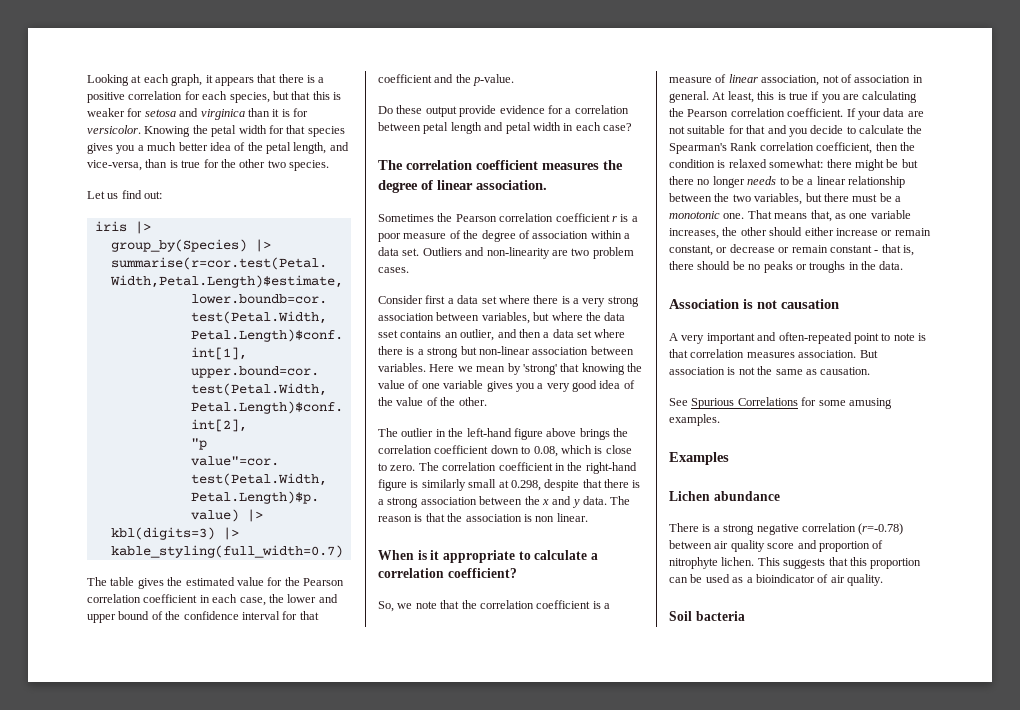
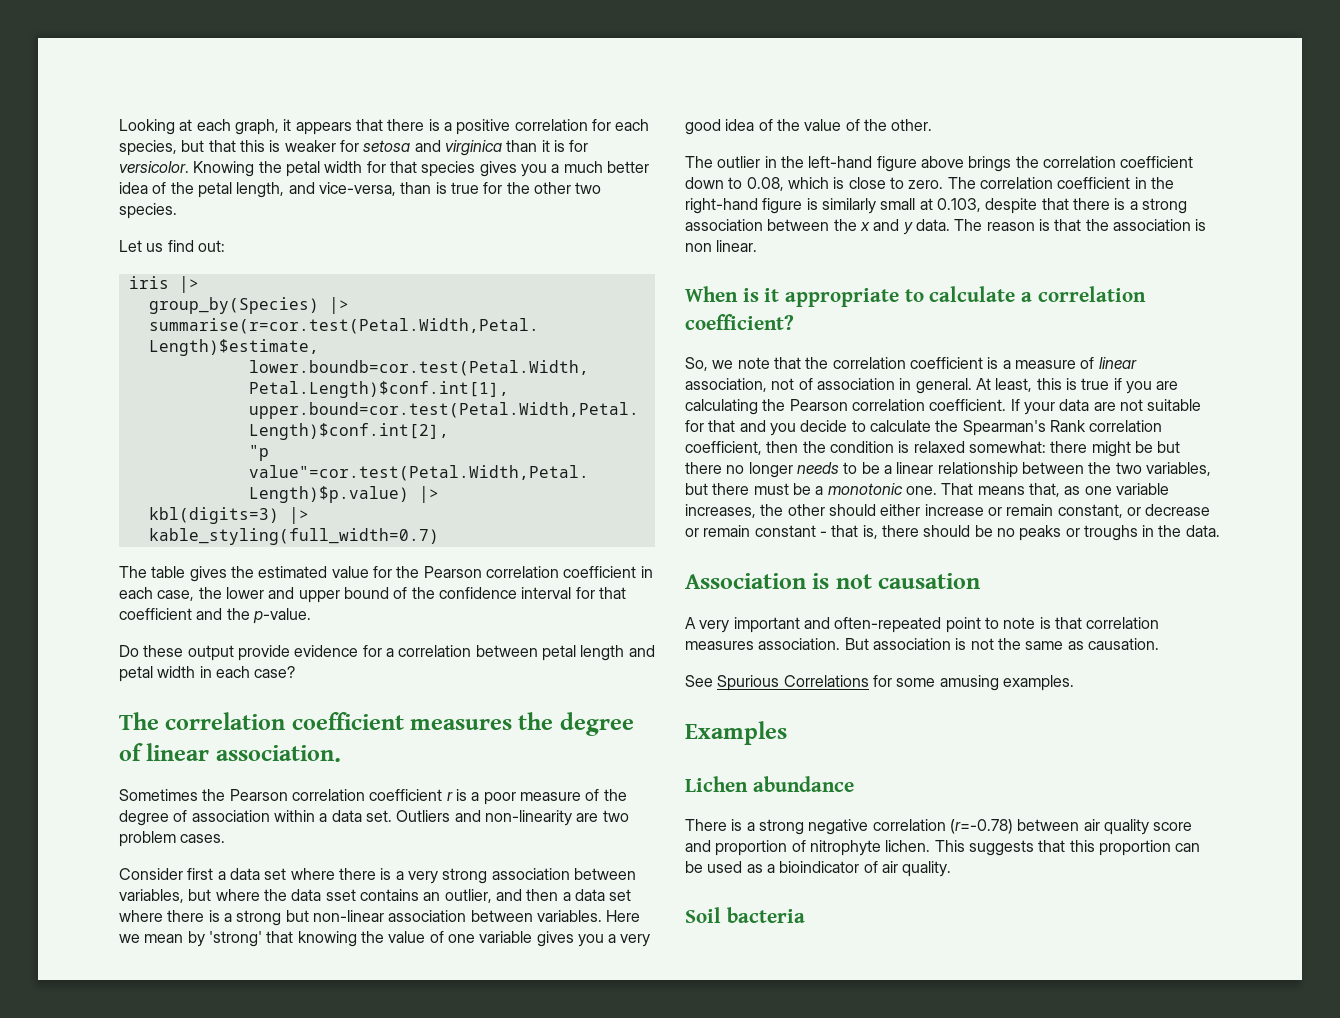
- The correlation coefficient in the right-hand figure is similarly small at 0.298, despite that there is a strong association between the x and y data.
+ The correlation coefficient in the right-hand figure is similarly small at 0.103, despite that there is a strong association between the x and y data.

